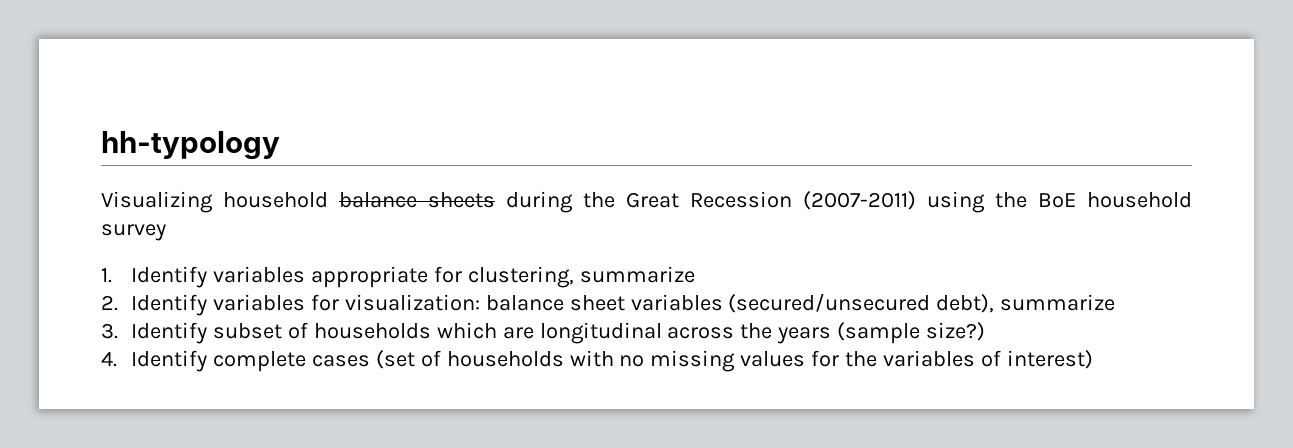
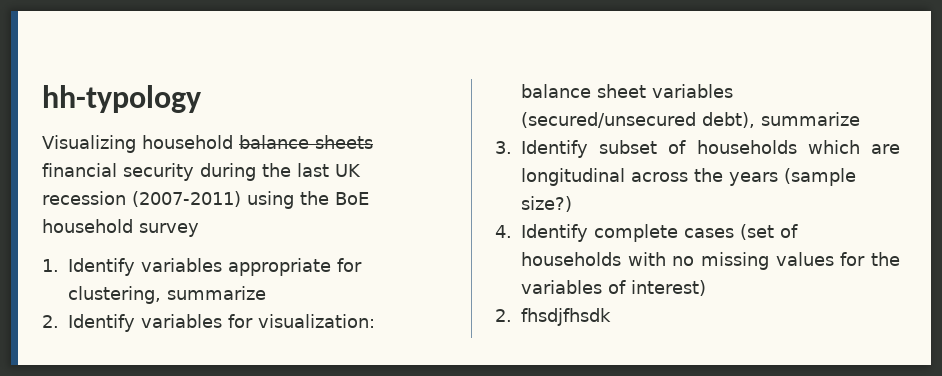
- Visualizing household balance sheets during the Great Recession (2007-2011) using the BoE household survey
+ Visualizing household balance sheets financial security during the last UK recession (2007-2011) using the BoE household survey
+ 2. fhsdjfhsdk

